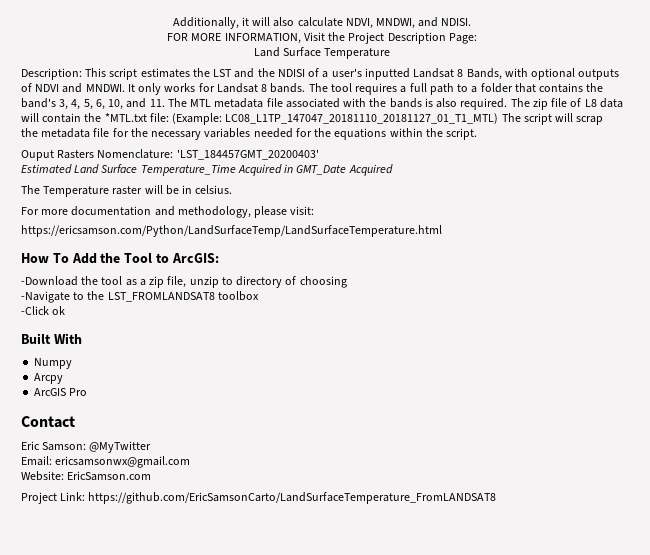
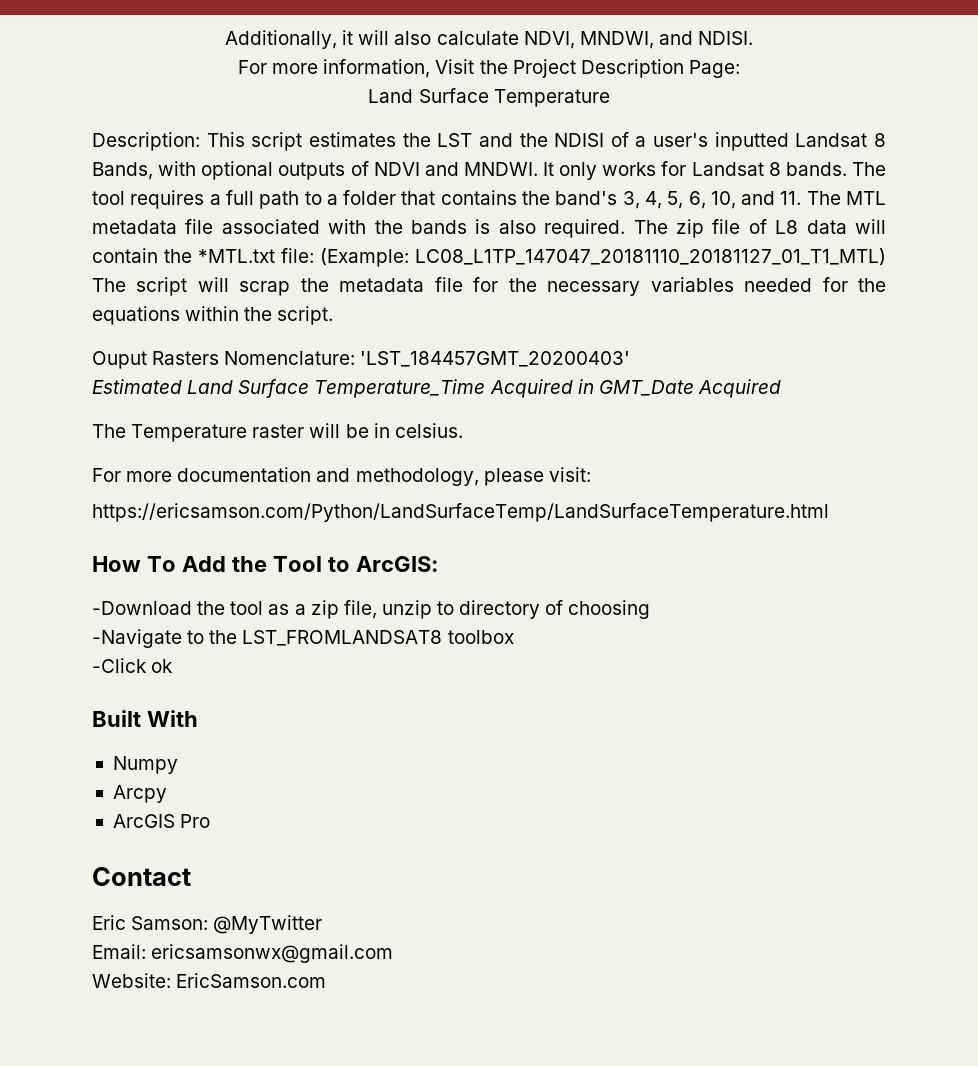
- FOR MORE INFORMATION, Visit the Project Description Page:
+ For more information, Visit the Project Description Page:
- Project Link: https://github.com/EricSamsonCarto/LandSurfaceTemperature_FromLANDSAT8

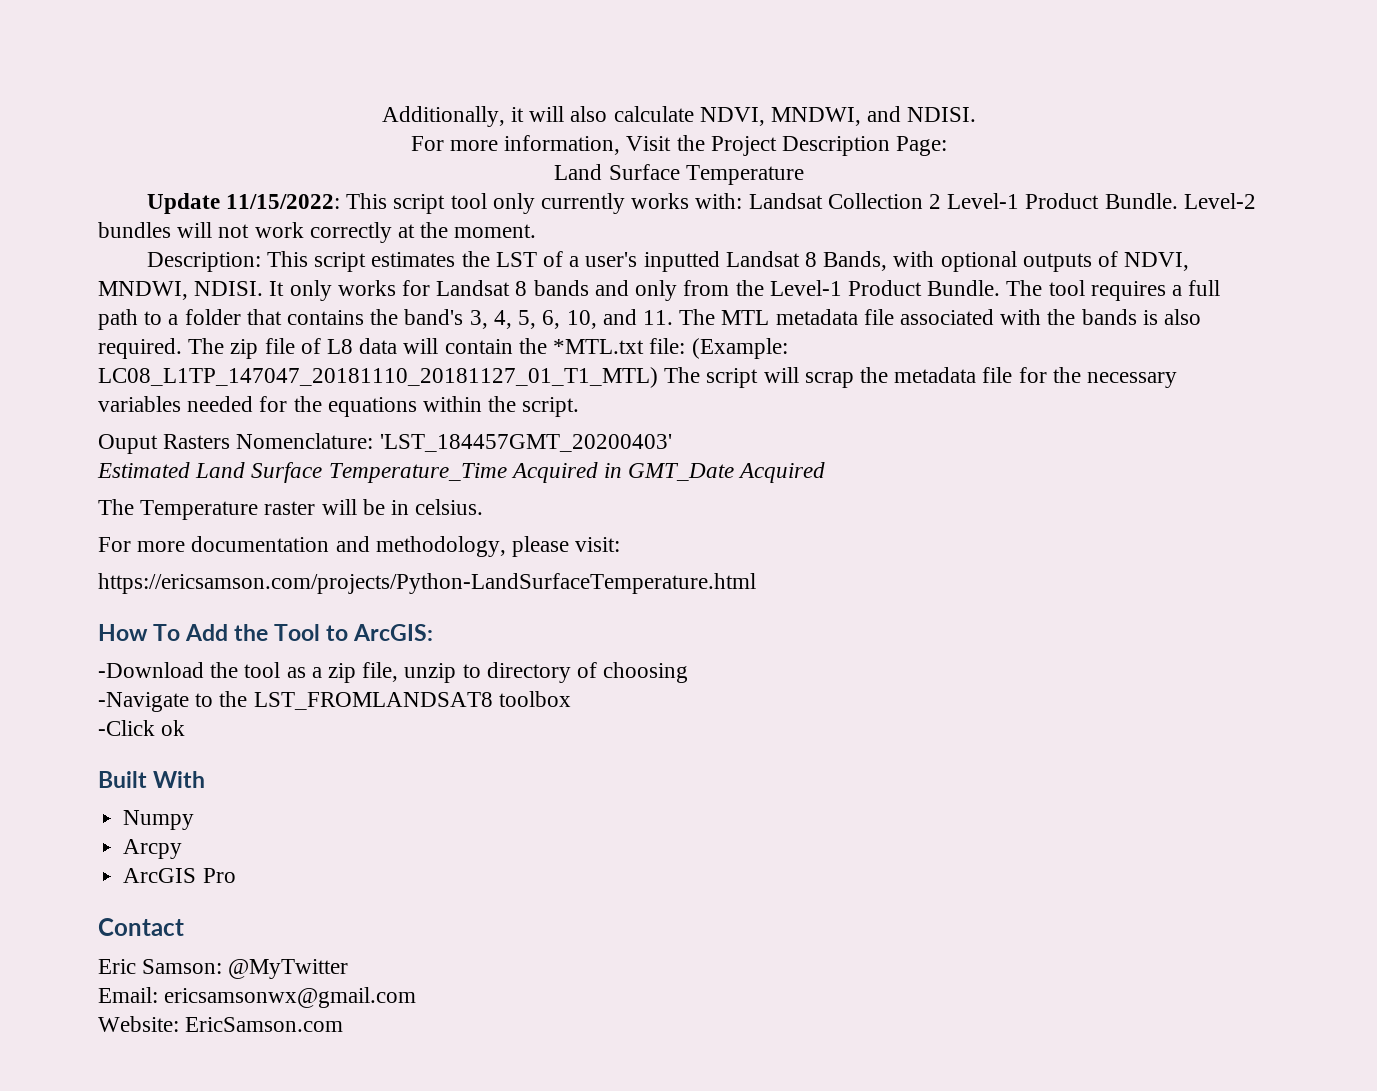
+ Update 11/15/2022: This script tool only currently works with: Landsat Collection 2 Level-1 Product Bundle. Level-2 bundles will not work correctly at the moment.
- Description: This script estimates the LST and the NDISI of a user's inputted Landsat 8 Bands, with optional outputs of NDVI and MNDWI.
+ Description: This script estimates the LST of a user's inputted Landsat 8 Bands, with optional outputs of NDVI, MNDWI, NDISI.
- It only works for Landsat 8 bands.
+ It only works for Landsat 8 bands and only from the Level-1 Product Bundle.
- https://ericsamson.com/Python/LandSurfaceTemp/LandSurfaceTemperature.html
+ https://ericsamson.com/projects/Python-LandSurfaceTemperature.html

